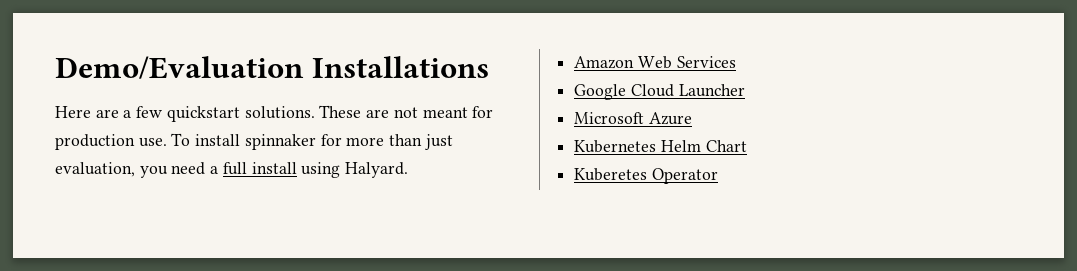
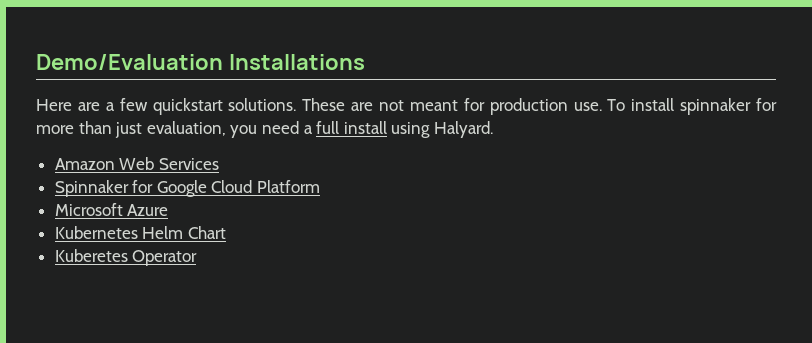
- Google Cloud Launcher
+ Spinnaker for Google Cloud Platform

